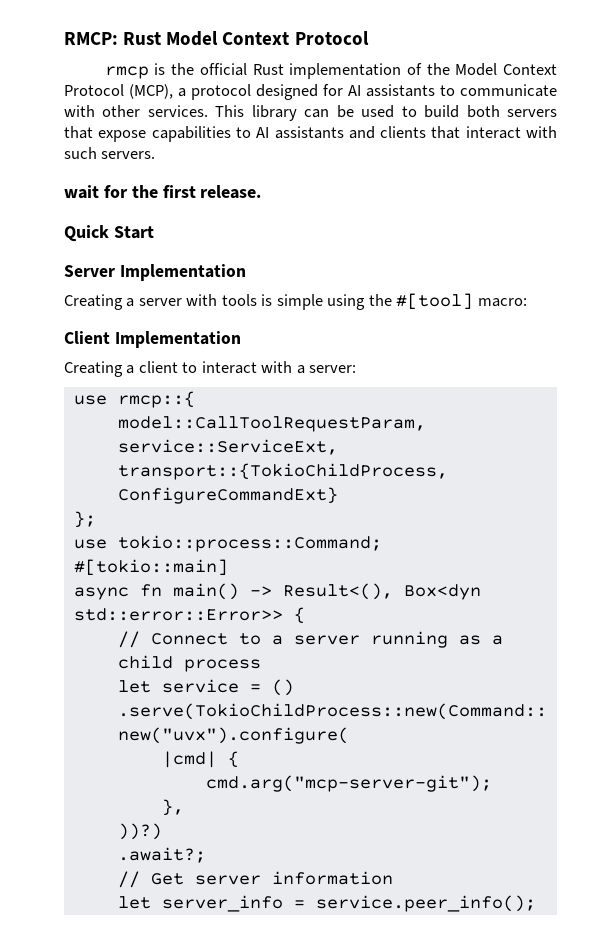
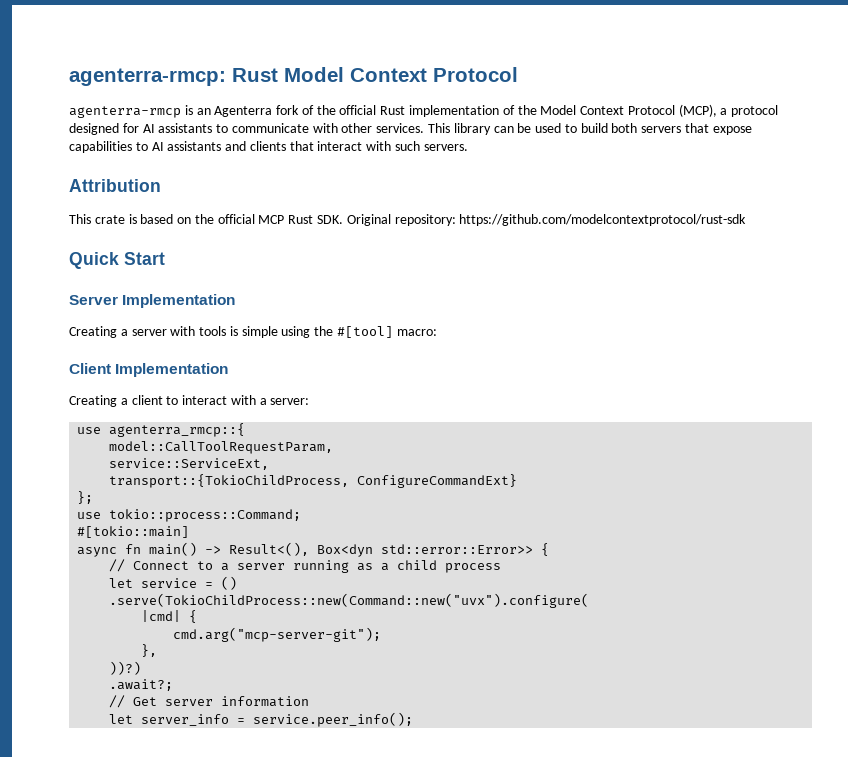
- RMCP: Rust Model Context Protocol
+ agenterra-rmcp: Rust Model Context Protocol
- rmcp is the official Rust implementation of the Model Context Protocol (MCP), a protocol designed for AI assistants to communicate with other services.
+ agenterra-rmcp is an Agenterra fork of the official Rust implementation of the Model Context Protocol (MCP), a protocol designed for AI assistants to communicate with other services.
- wait for the first release.
+ Attribution
+ This crate is based on the official MCP Rust SDK. Original repository: https://github.com/modelcontextprotocol/rust-sdk
- use rmcp::{
+ use agenterra_rmcp::{

